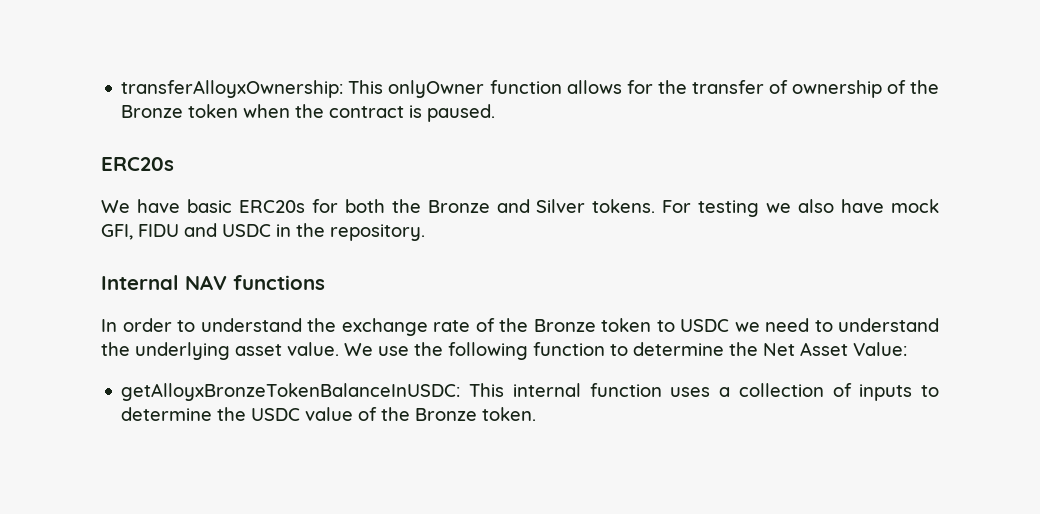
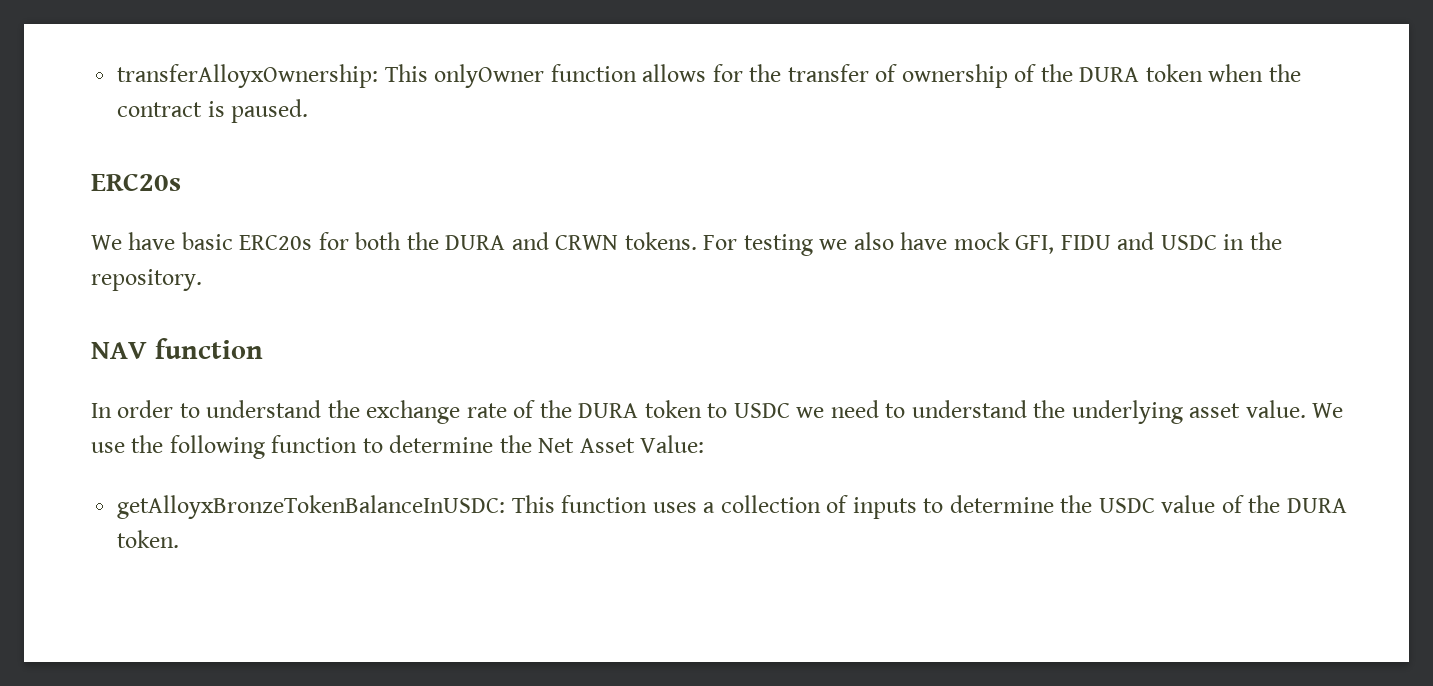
- transferAlloyxOwnership: This onlyOwner function allows for the transfer of ownership of the Bronze token when the contract is paused.
+ transferAlloyxOwnership: This onlyOwner function allows for the transfer of ownership of the DURA token when the contract is paused.
- We have basic ERC20s for both the Bronze and Silver tokens.
+ We have basic ERC20s for both the DURA and CRWN tokens.
- Internal NAV functions
+ NAV function
- In order to understand the exchange rate of the Bronze token to USDC we need to understand the underlying asset value.
+ In order to understand the exchange rate of the DURA token to USDC we need to understand the underlying asset value.
- getAlloyxBronzeTokenBalanceInUSDC: This internal function uses a collection of inputs to determine the USDC value of the Bronze token.
+ getAlloyxBronzeTokenBalanceInUSDC: This function uses a collection of inputs to determine the USDC value of the DURA token.

